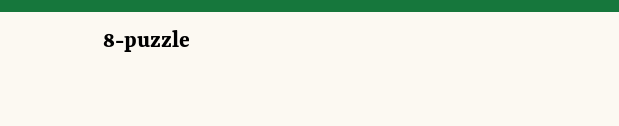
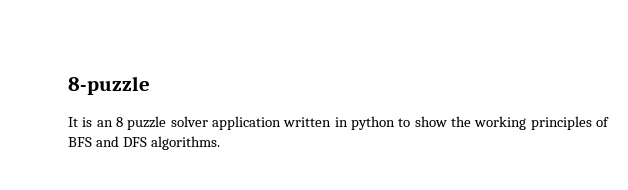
+ It is an 8 puzzle solver application written in python to show the working principles of BFS and DFS algorithms.

